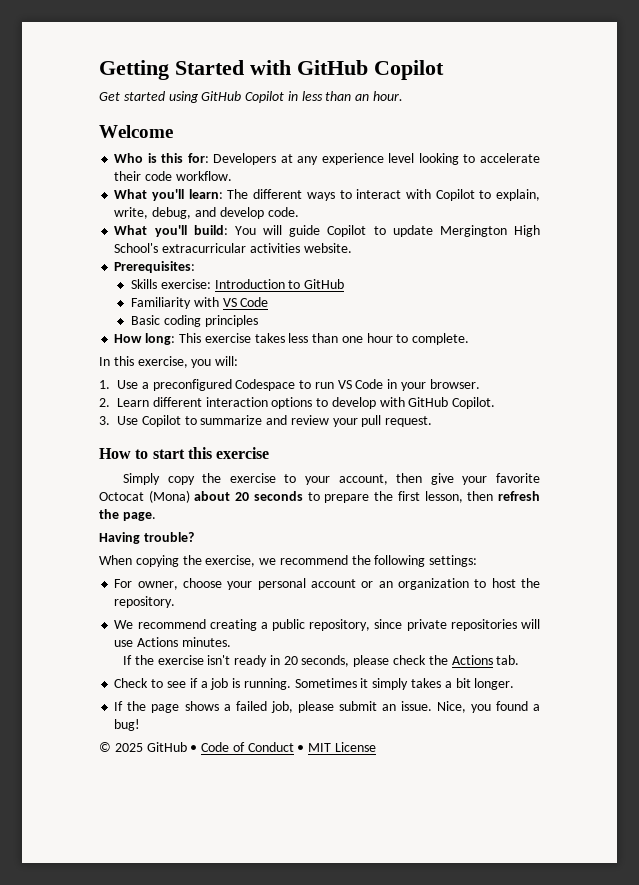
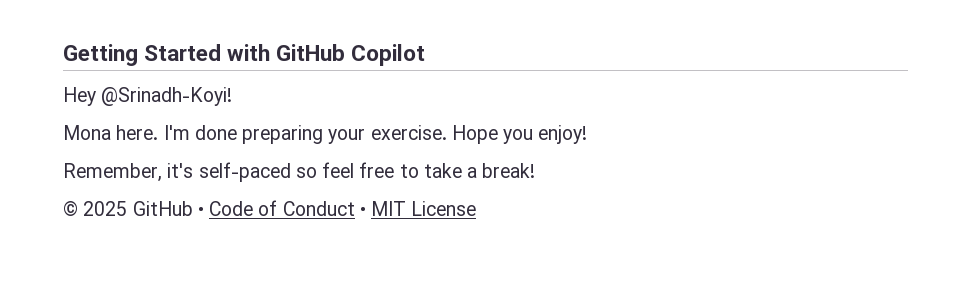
- Get started using GitHub Copilot in less than an hour.
- Welcome
- Who is this for: Developers at any experience level looking to accelerate their code workflow.
- What you'll learn: The different ways to interact with Copilot to explain, write, debug, and develop code.
- What you'll build: You will guide Copilot to update Mergington High School's extracurricular activities website.
- Prerequisites:
- Skills exercise: Introduction to GitHub
- Familiarity with VS Code
- Basic coding principles
- How long: This exercise takes less than one hour to complete.
- In this exercise, you will:
- 1. Use a preconfigured Codespace to run VS Code in your browser.
- 2. Learn different interaction options to develop with GitHub Copilot.
- 3. Use Copilot to summarize and review your pull request.
- How to start this exercise
- Simply copy the exercise to your account, then give your favorite Octocat (Mona) about 20 seconds to prepare the first lesson, then refresh the page.
- Having trouble?
- When copying the exercise, we recommend the following settings:
- For owner, choose your personal account or an organization to host the repository.
- We recommend creating a public repository, since private repositories will use Actions minutes.
- If the exercise isn't ready in 20 seconds, please check the Actions tab.
- Check to see if a job is running. Sometimes it simply takes a bit longer.
- If the page shows a failed job, please submit an issue. Nice, you found a bug!
+ Hey @Srinadh-Koyi!
+ Mona here. I'm done preparing your exercise. Hope you enjoy!
+ Remember, it's self-paced so feel free to take a break!

